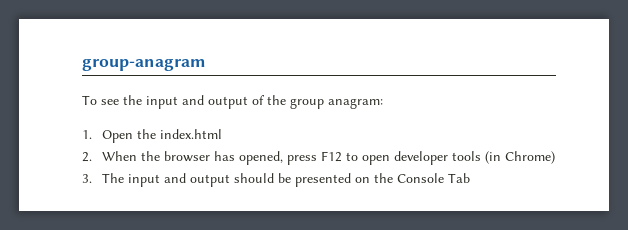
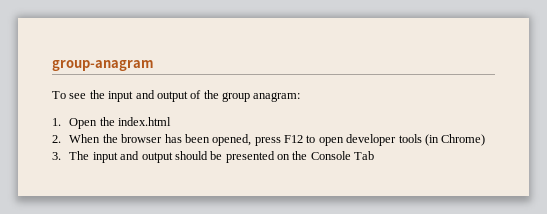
- 2. When the browser has opened, press F12 to open developer tools (in Chrome)
+ 2. When the browser has been opened, press F12 to open developer tools (in Chrome)

